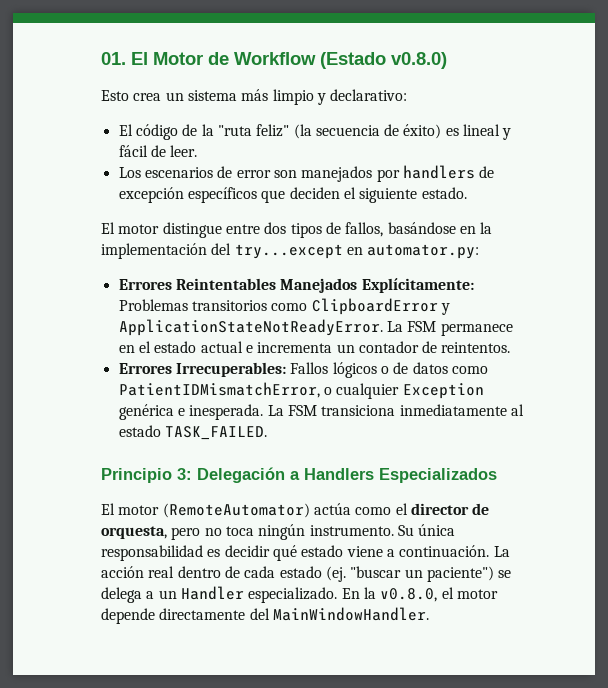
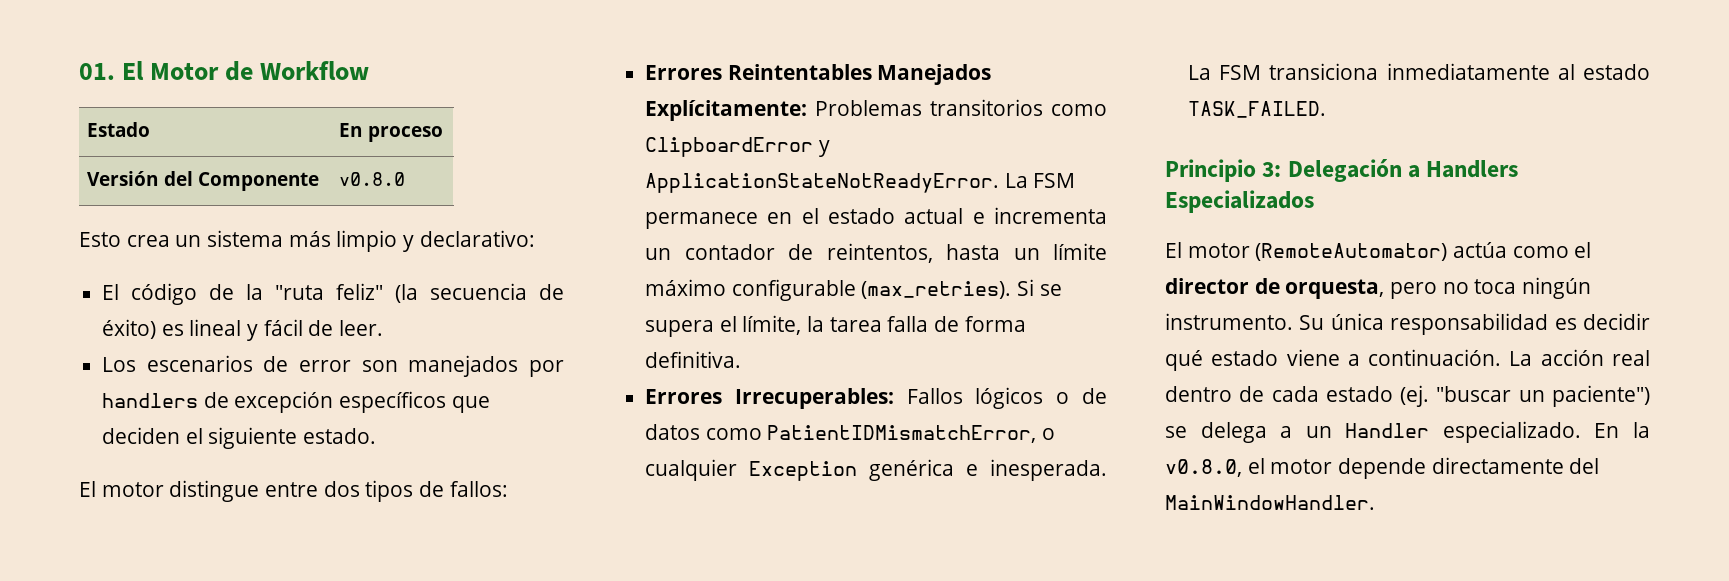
- 01. El Motor de Workflow (Estado v0.8.0)
+ 01. El Motor de Workflow
+ Estado | En proceso
+ Versión del Componente | v0.8.0
- El motor distingue entre dos tipos de fallos, basándose en la implementación del try...except en automator.py:
+ El motor distingue entre dos tipos de fallos:
- La FSM permanece en el estado actual e incrementa un contador de reintentos.
+ La FSM permanece en el estado actual e incrementa un contador de reintentos, hasta un límite máximo configurable (max_retries). Si se supera el límite, la tarea falla de forma definitiva.

